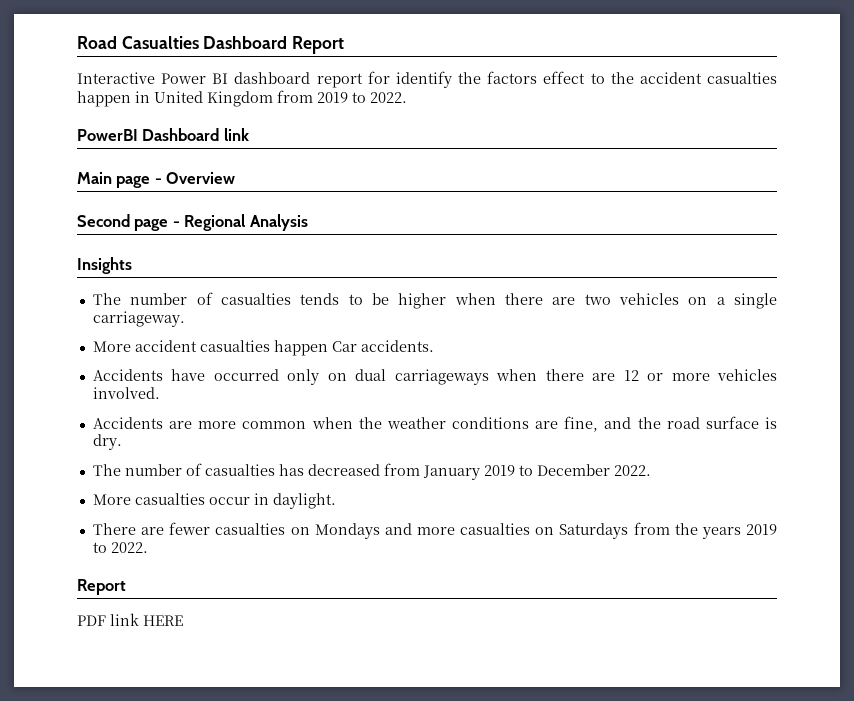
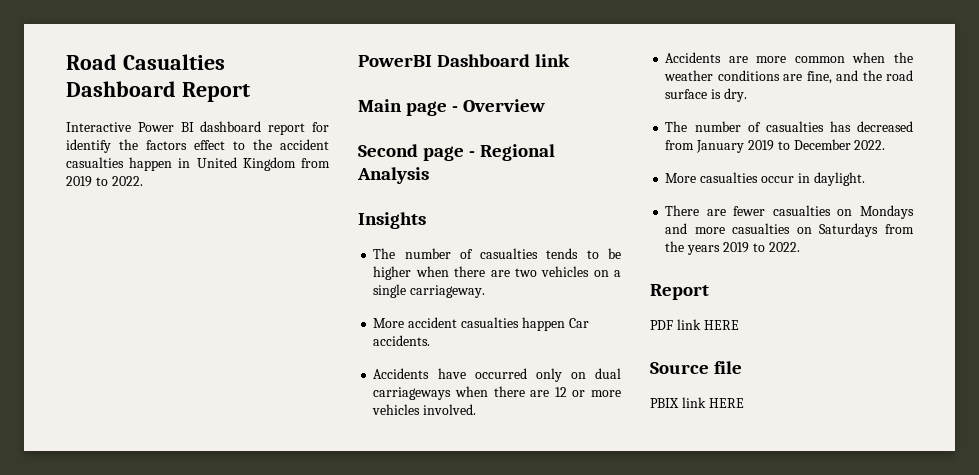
+ Source file
+ PBIX link HERE

